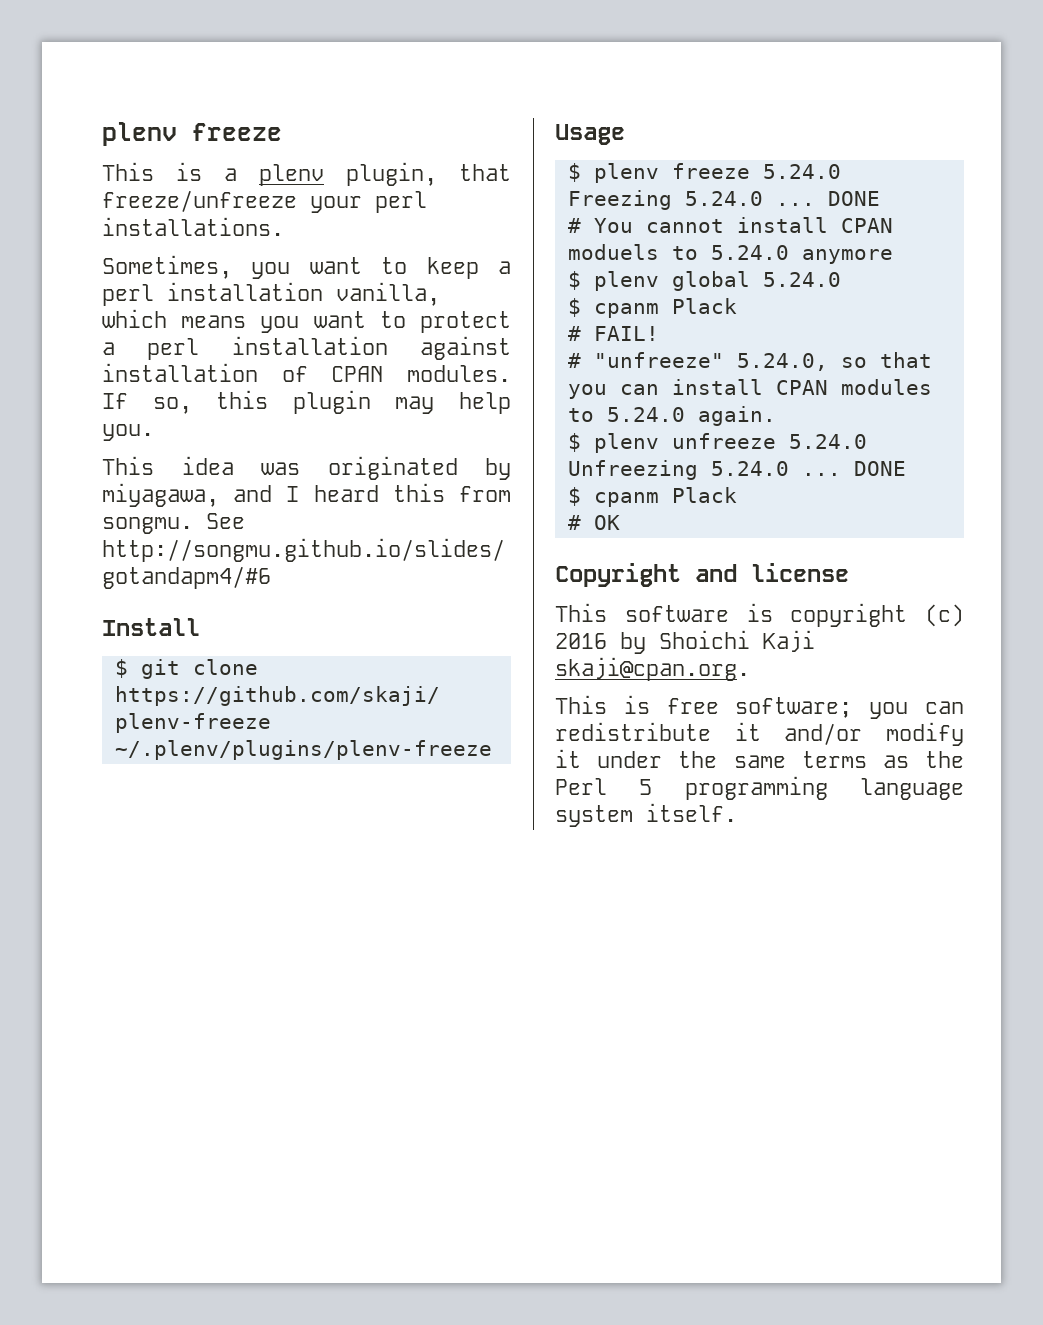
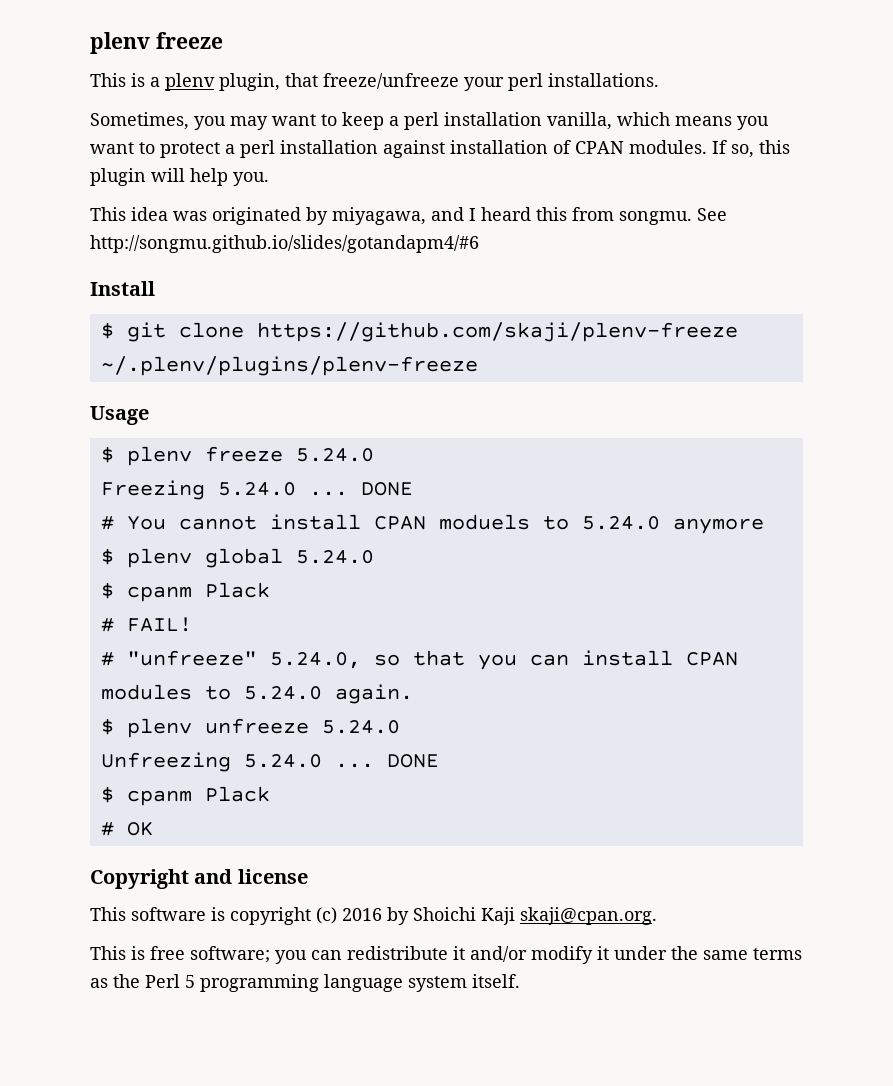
- Sometimes, you want to keep a perl installation vanilla, which means you want to protect a perl installation against installation of CPAN modules.
+ Sometimes, you may want to keep a perl installation vanilla, which means you want to protect a perl installation against installation of CPAN modules.
- If so, this plugin may help you.
+ If so, this plugin will help you.

